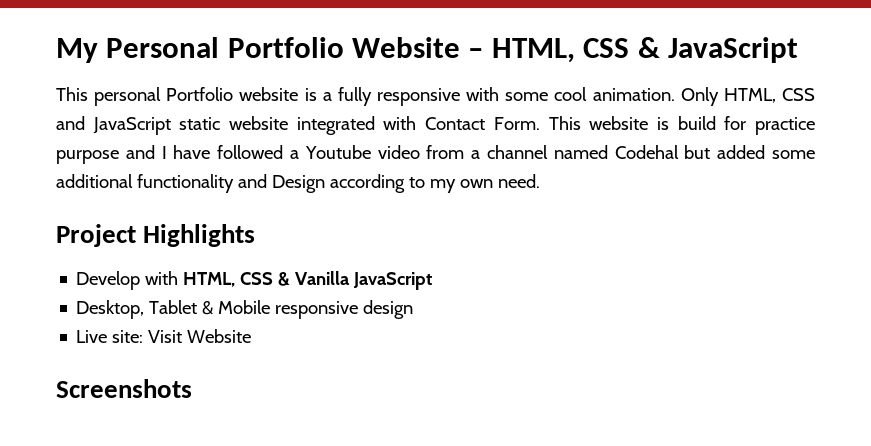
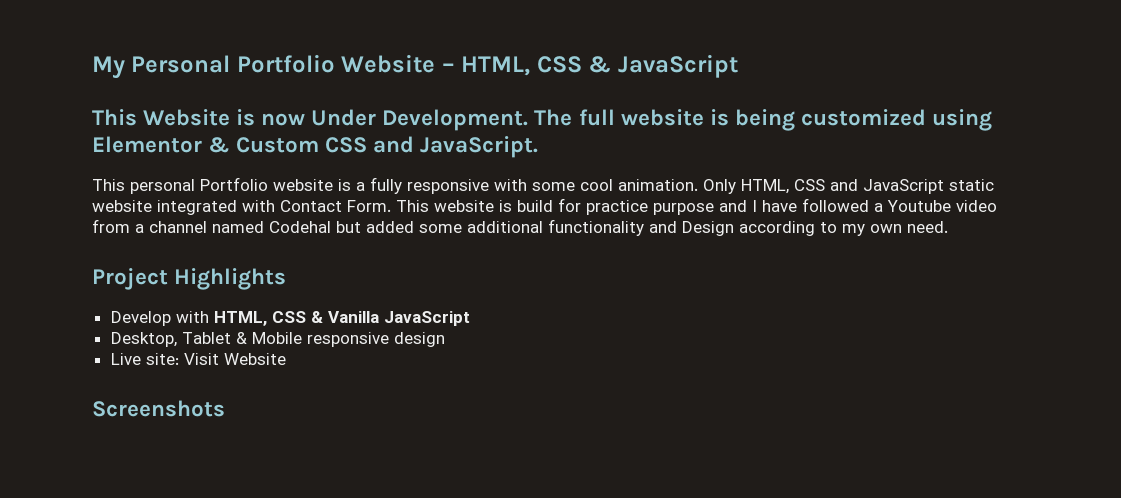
+ This Website is now Under Development. The full website is being customized using Elementor & Custom CSS and JavaScript.

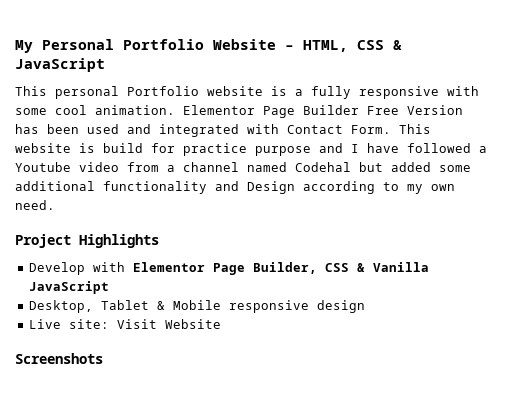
- This Website is now Under Development. The full website is being customized using Elementor & Custom CSS and JavaScript.
- Only HTML, CSS and JavaScript static website integrated with Contact Form.
+ Elementor Page Builder Free Version has been used and integrated with Contact Form.
- Develop with HTML, CSS & Vanilla JavaScript
+ Develop with Elementor Page Builder, CSS & Vanilla JavaScript

